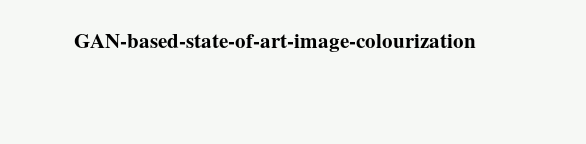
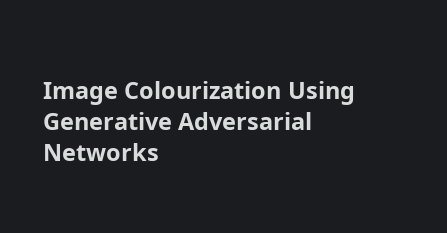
- GAN-based-state-of-art-image-colourization
+ Image Colourization Using Generative Adversarial Networks

